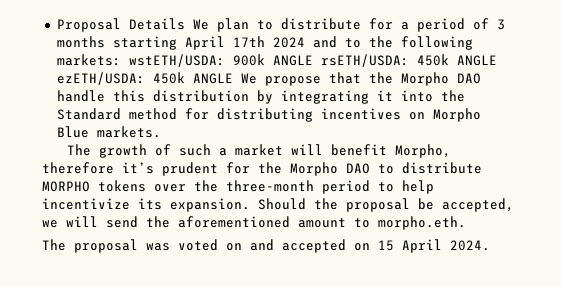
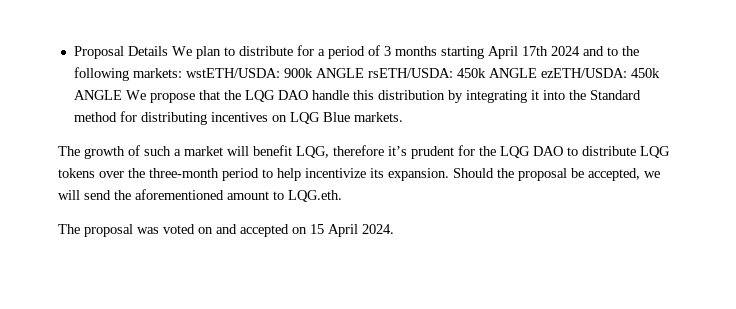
- Proposal Details We plan to distribute for a period of 3 months starting April 17th 2024 and to the following markets: wstETH/USDA: 900k ANGLE rsETH/USDA: 450k ANGLE ezETH/USDA: 450k ANGLE We propose that the Morpho DAO handle this distribution by integrating it into the Standard method for distributing incentives on Morpho Blue markets.
+ Proposal Details We plan to distribute for a period of 3 months starting April 17th 2024 and to the following markets: wstETH/USDA: 900k ANGLE rsETH/USDA: 450k ANGLE ezETH/USDA: 450k ANGLE We propose that the LQG DAO handle this distribution by integrating it into the Standard method for distributing incentives on LQG Blue markets.
- The growth of such a market will benefit Morpho, therefore it’s prudent for the Morpho DAO to distribute MORPHO tokens over the three-month period to help incentivize its expansion.
+ The growth of such a market will benefit LQG, therefore it’s prudent for the LQG DAO to distribute LQG tokens over the three-month period to help incentivize its expansion.
- Should the proposal be accepted, we will send the aforementioned amount to morpho.eth.
+ Should the proposal be accepted, we will send the aforementioned amount to LQG.eth.

